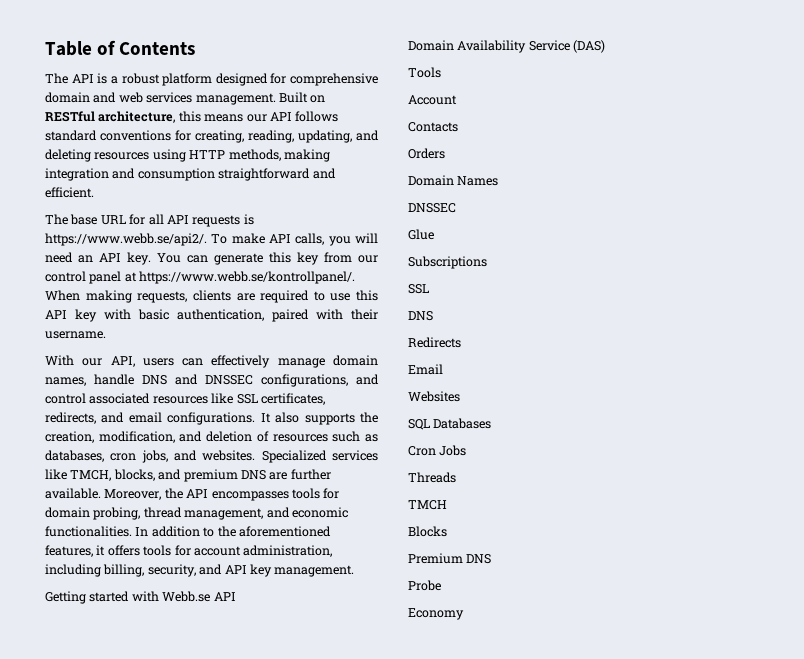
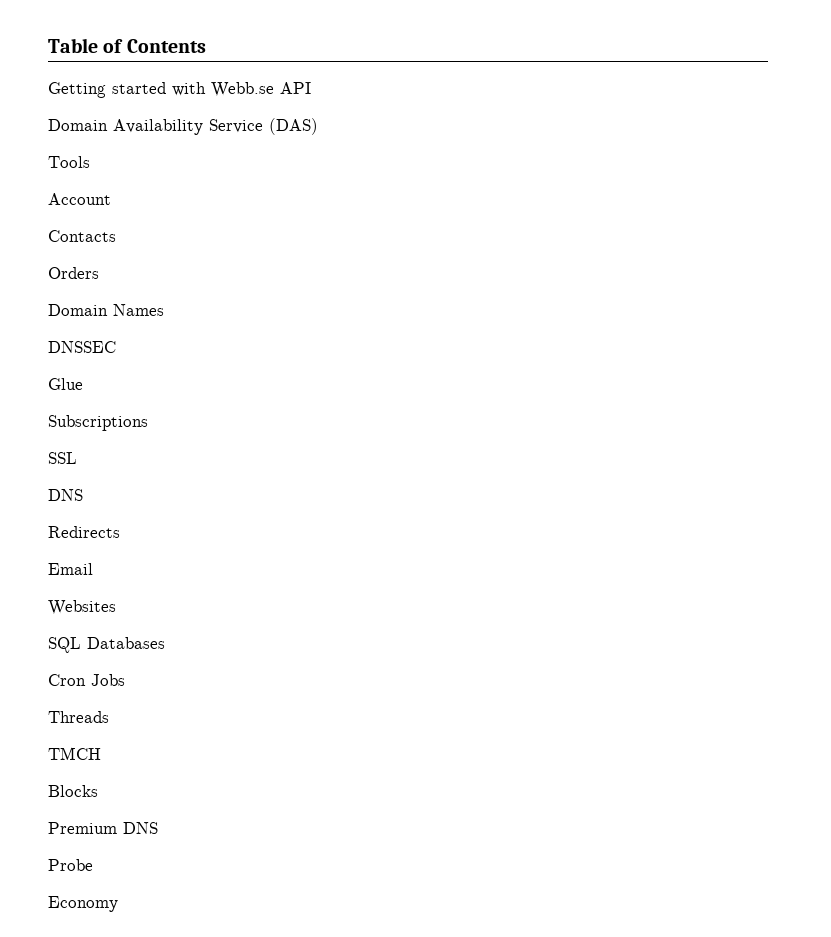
- The API is a robust platform designed for comprehensive domain and web services management. Built on RESTful architecture, this means our API follows standard conventions for creating, reading, updating, and deleting resources using HTTP methods, making integration and consumption straightforward and efficient.
- The base URL for all API requests is https://www.webb.se/api2/. To make API calls, you will need an API key. You can generate this key from our control panel at https://www.webb.se/kontrollpanel/. When making requests, clients are required to use this API key with basic authentication, paired with their username.
- With our API, users can effectively manage domain names, handle DNS and DNSSEC configurations, and control associated resources like SSL certificates, redirects, and email configurations. It also supports the creation, modification, and deletion of resources such as databases, cron jobs, and websites. Specialized services like TMCH, blocks, and premium DNS are further available. Moreover, the API encompasses tools for domain probing, thread management, and economic functionalities. In addition to the aforementioned features, it offers tools for account administration, including billing, security, and API key management.

